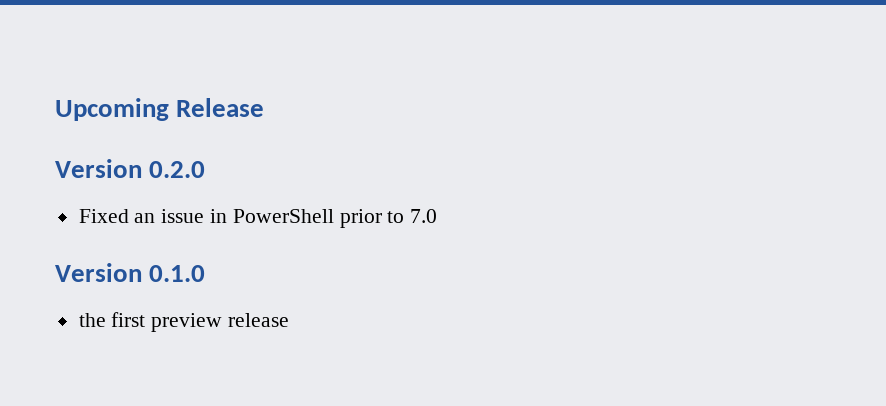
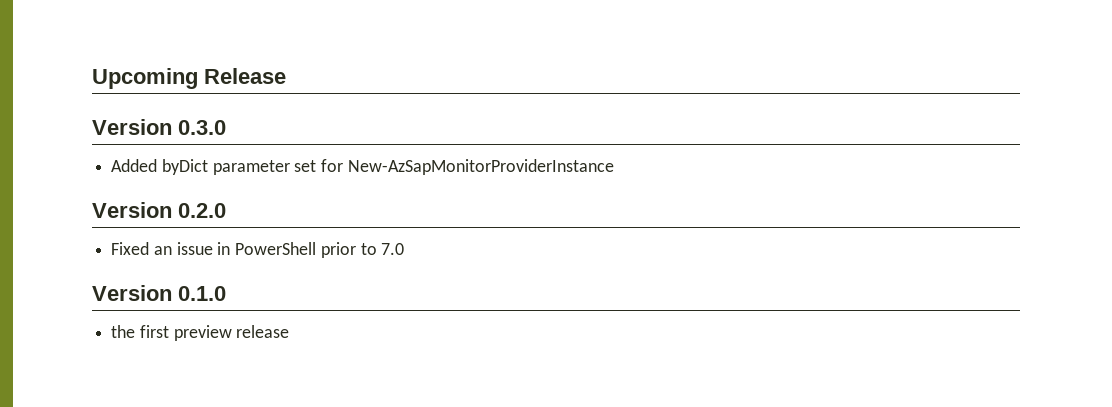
+ Version 0.3.0
+ Added byDict parameter set for New-AzSapMonitorProviderInstance

